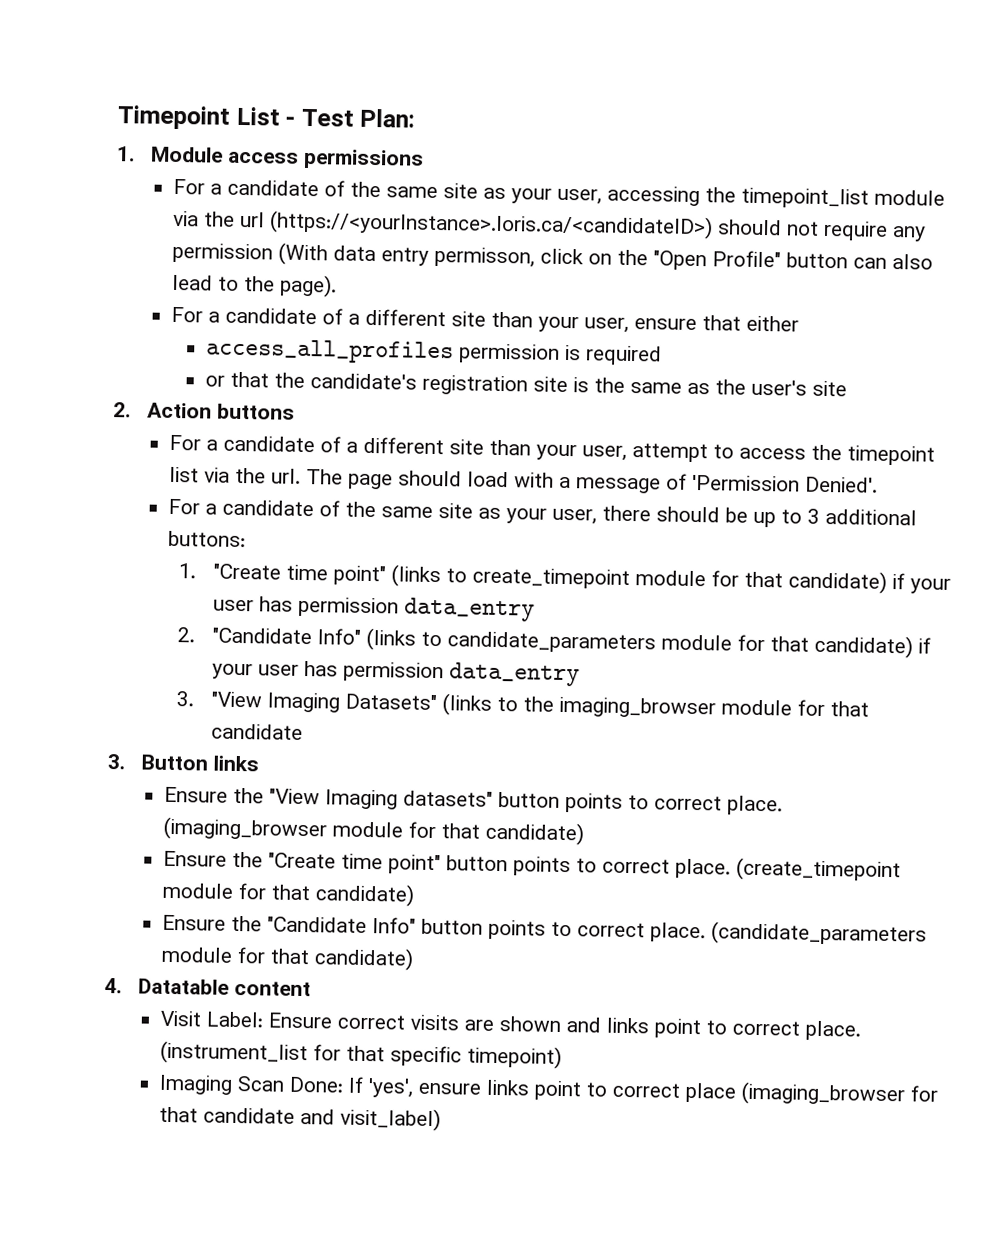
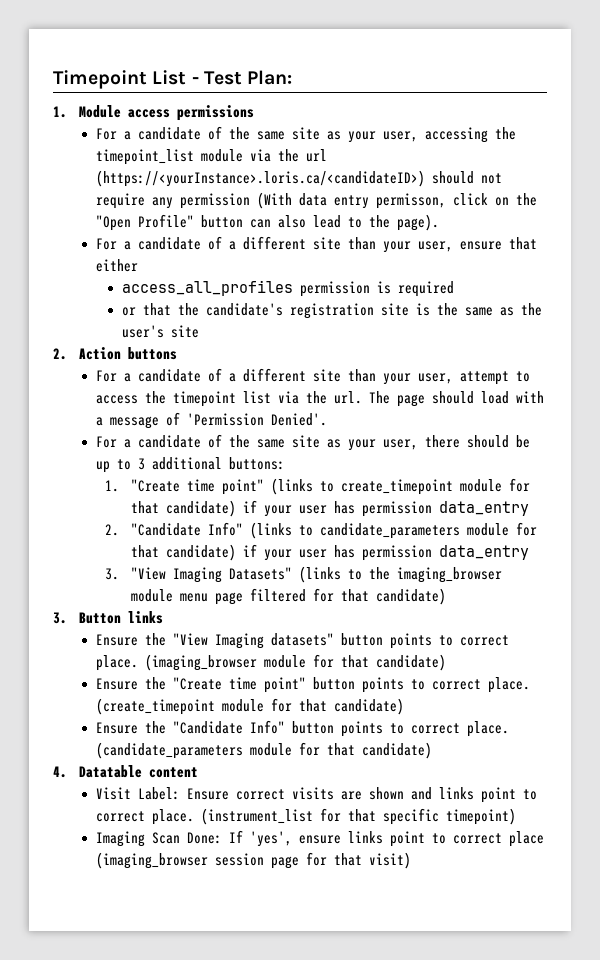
- 3. "View Imaging Datasets" (links to the imaging_browser module for that candidate
+ 3. "View Imaging Datasets" (links to the imaging_browser module menu page filtered for that candidate)
- Imaging Scan Done: If 'yes', ensure links point to correct place (imaging_browser for that candidate and visit_label)
+ Imaging Scan Done: If 'yes', ensure links point to correct place (imaging_browser session page for that visit)

